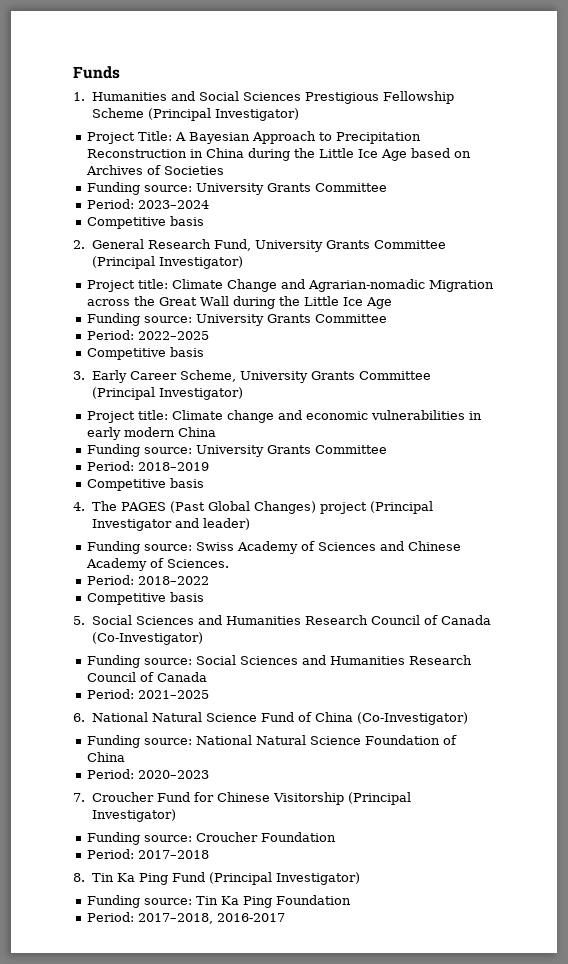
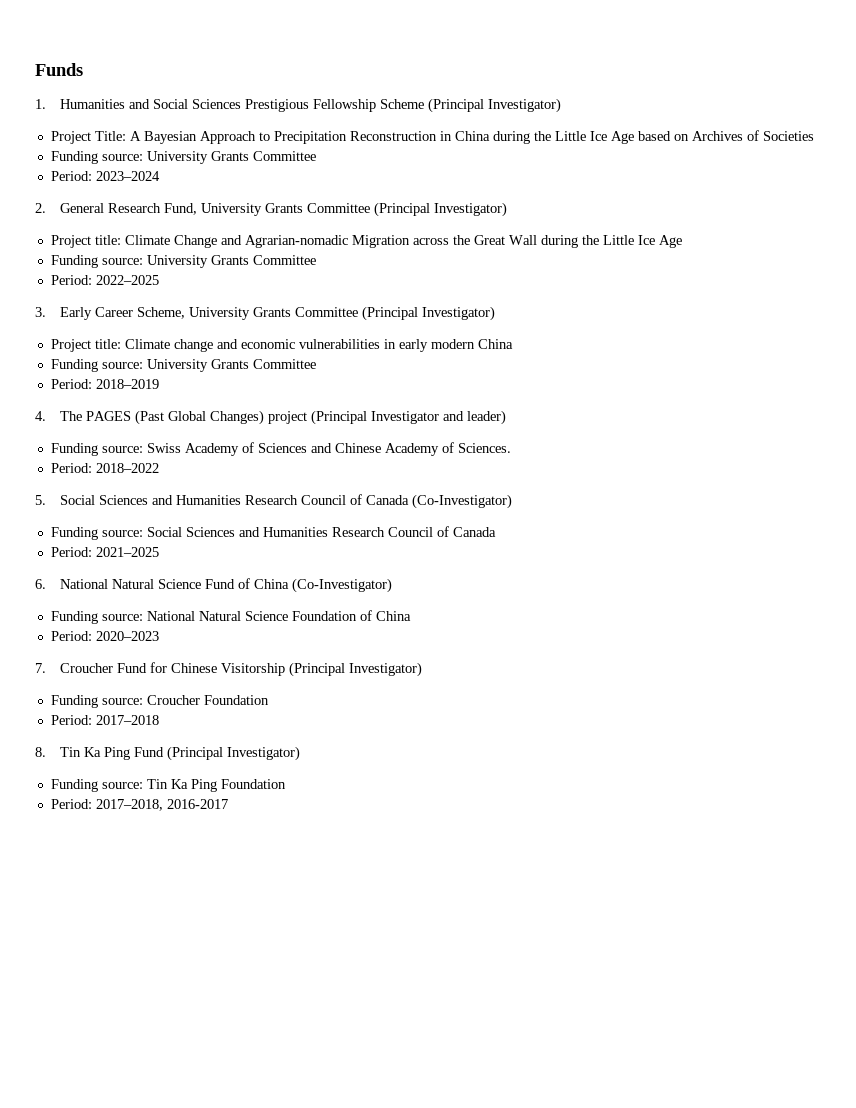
  Period: 2023–2024
- Competitive basis
  Period: 2022–2025
- Competitive basis
  Period: 2018–2019
- Competitive basis
  Period: 2018–2022
- Competitive basis

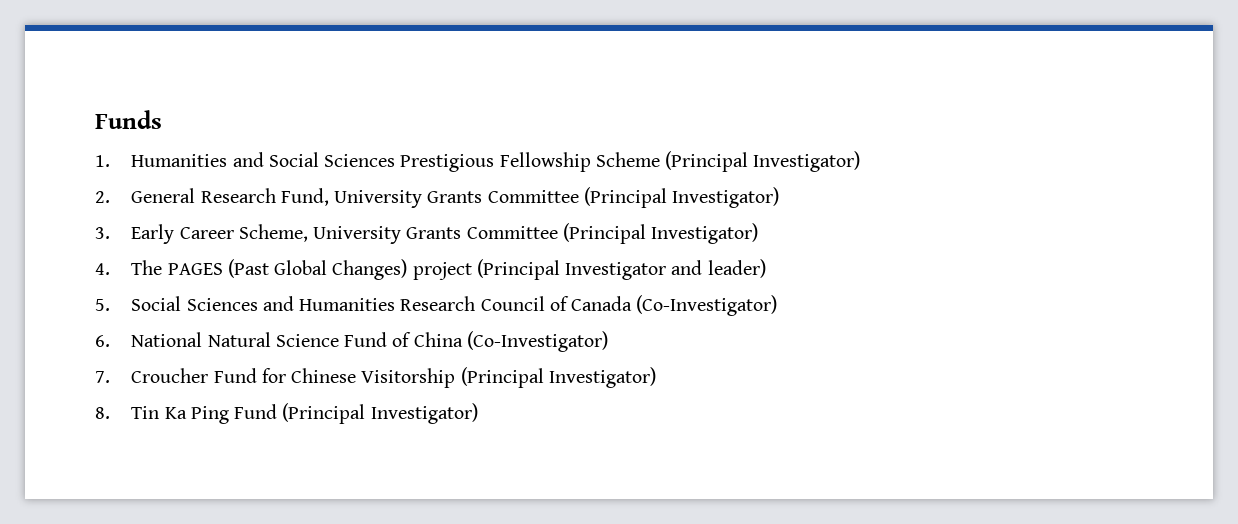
- Project Title: A Bayesian Approach to Precipitation Reconstruction in China during the Little Ice Age based on Archives of Societies
- Funding source: University Grants Committee
- Period: 2023–2024
- Project title: Climate Change and Agrarian-nomadic Migration across the Great Wall during the Little Ice Age
- Funding source: University Grants Committee
- Period: 2022–2025
- Project title: Climate change and economic vulnerabilities in early modern China
- Funding source: University Grants Committee
- Period: 2018–2019
- Funding source: Swiss Academy of Sciences and Chinese Academy of Sciences.
- Period: 2018–2022
- Funding source: Social Sciences and Humanities Research Council of Canada
- Period: 2021–2025
- Funding source: National Natural Science Foundation of China
- Period: 2020–2023
- Funding source: Croucher Foundation
- Period: 2017–2018
- Funding source: Tin Ka Ping Foundation
- Period: 2017–2018, 2016-2017

